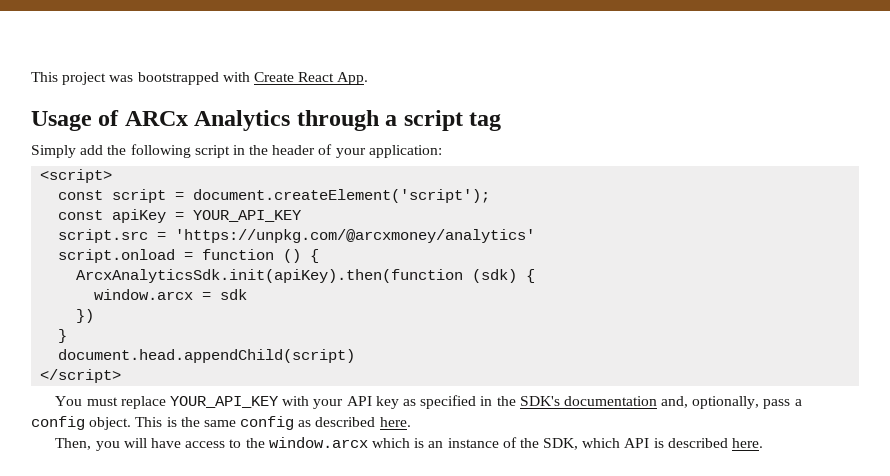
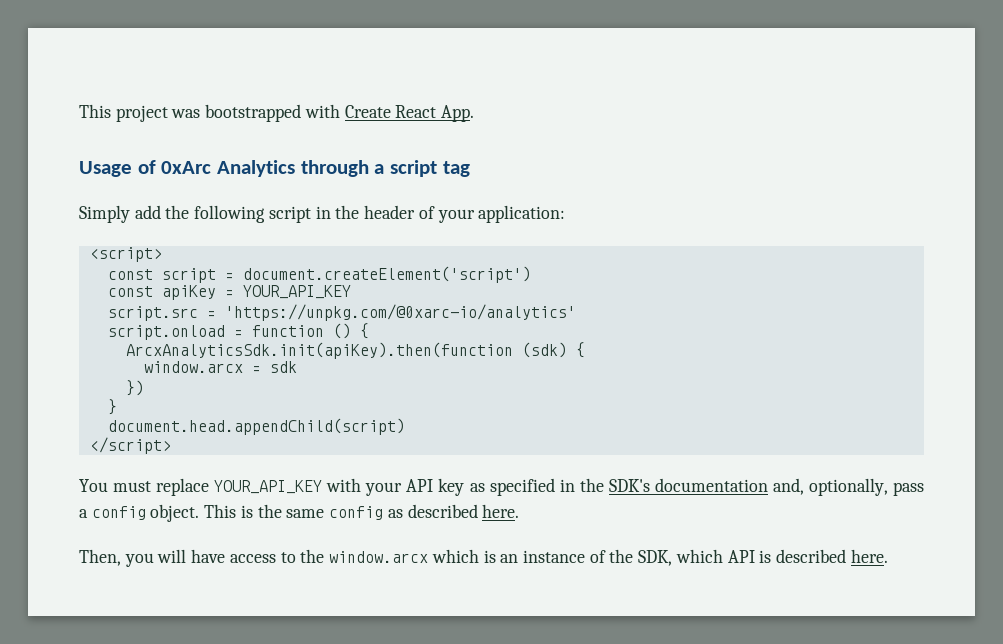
- Usage of ARCx Analytics through a script tag
+ Usage of 0xArc Analytics through a script tag
- const script = document.createElement('script');
+ const script = document.createElement('script')
- script.src = 'https://unpkg.com/@arcxmoney/analytics'
+ script.src = 'https://unpkg.com/@0xarc-io/analytics'

